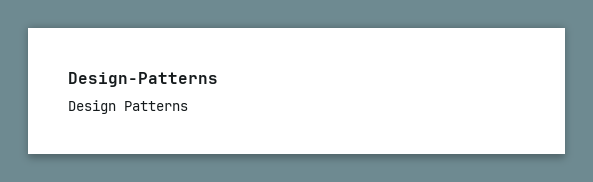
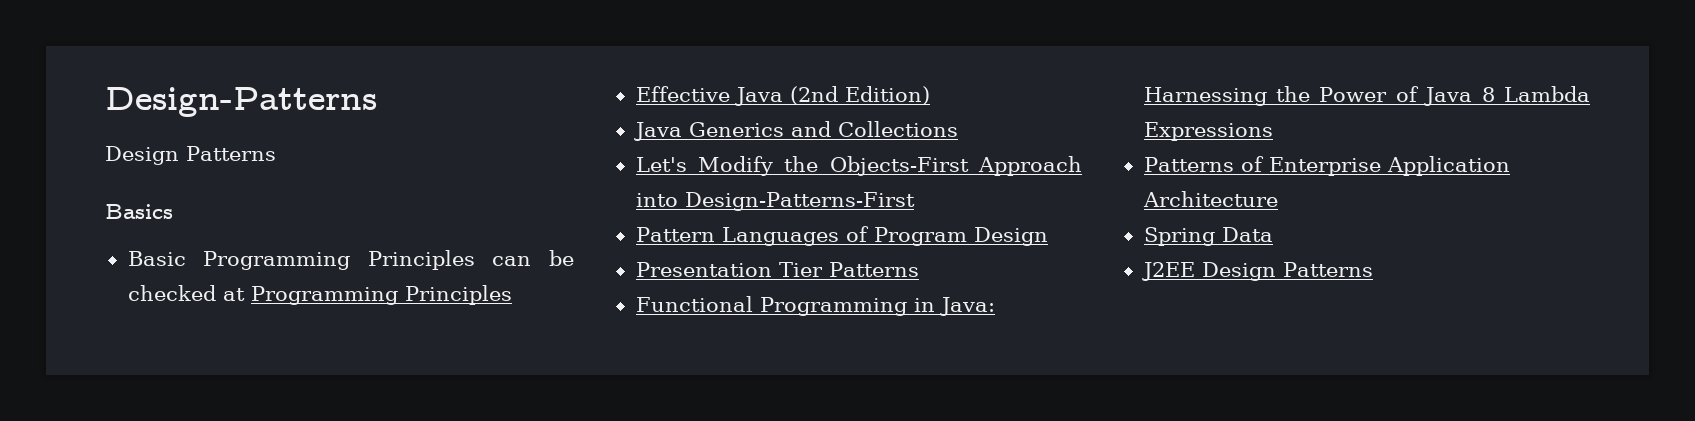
+ Basics
+ Basic Programming Principles can be checked at Programming Principles
+ Effective Java (2nd Edition)
+ Java Generics and Collections
+ Let's Modify the Objects-First Approach into Design-Patterns-First
+ Pattern Languages of Program Design
+ Presentation Tier Patterns
+ Functional Programming in Java: Harnessing the Power of Java 8 Lambda Expressions
+ Patterns of Enterprise Application Architecture
+ Spring Data
+ J2EE Design Patterns

